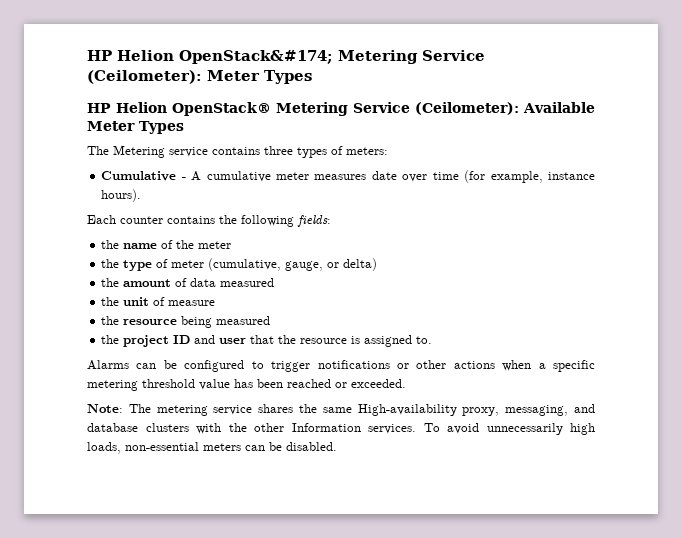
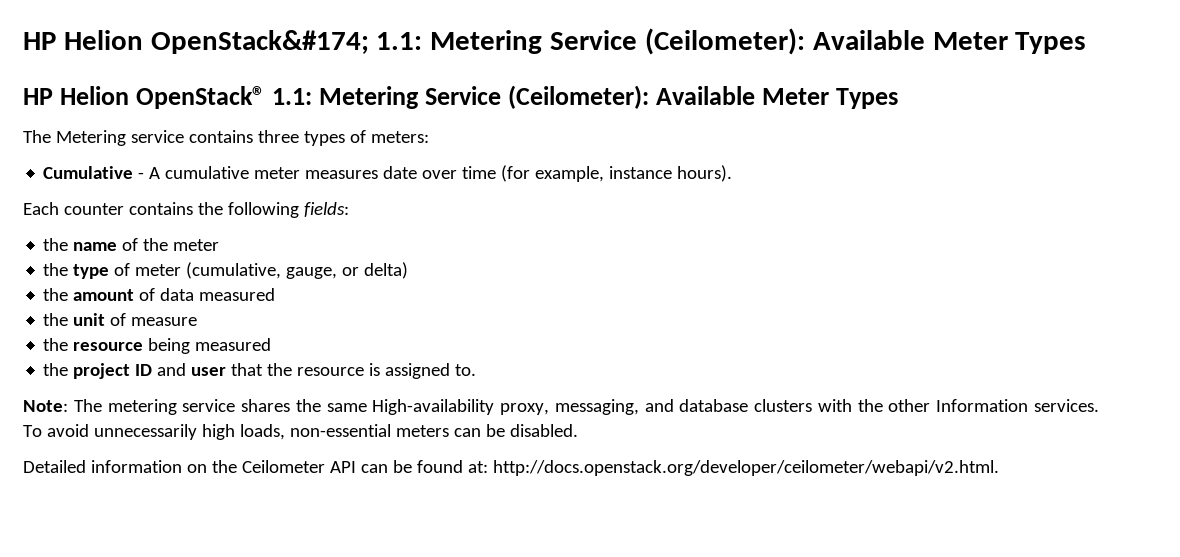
- HP Helion OpenStack&#174; Metering Service (Ceilometer): Meter Types
+ HP Helion OpenStack&#174; 1.1: Metering Service (Ceilometer): Available Meter Types
- HP Helion OpenStack® Metering Service (Ceilometer): Available Meter Types
+ HP Helion OpenStack® 1.1: Metering Service (Ceilometer): Available Meter Types
- Alarms can be configured to trigger notifications or other actions when a specific metering threshold value has been reached or exceeded.
+ Detailed information on the Ceilometer API can be found at: http://docs.openstack.org/developer/ceilometer/webapi/v2.html.

